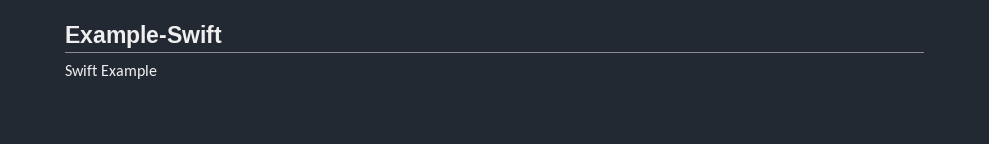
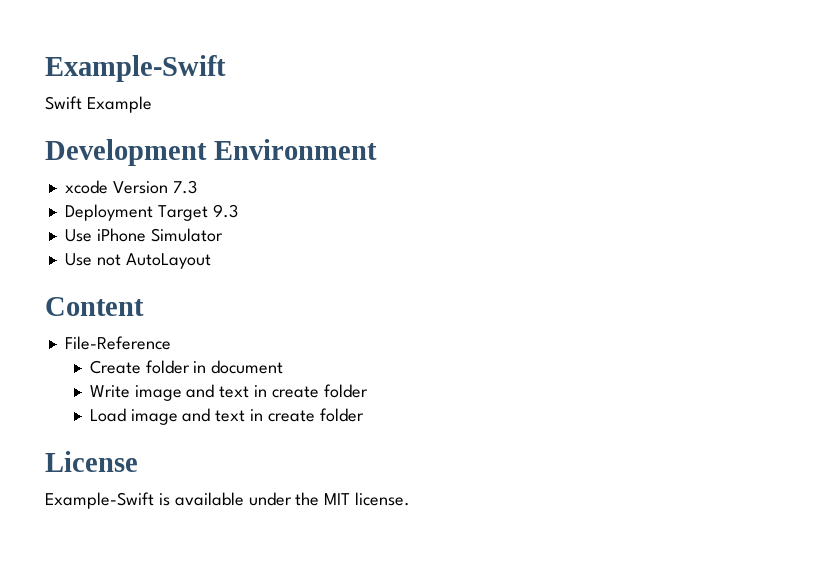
+ Development Environment
+ xcode Version 7.3
+ Deployment Target 9.3
+ Use iPhone Simulator
+ Use not AutoLayout
+ Content
+ File-Reference
+ Create folder in document
+ Write image and text in create folder
+ Load image and text in create folder
+ License
+ Example-Swift is available under the MIT license.

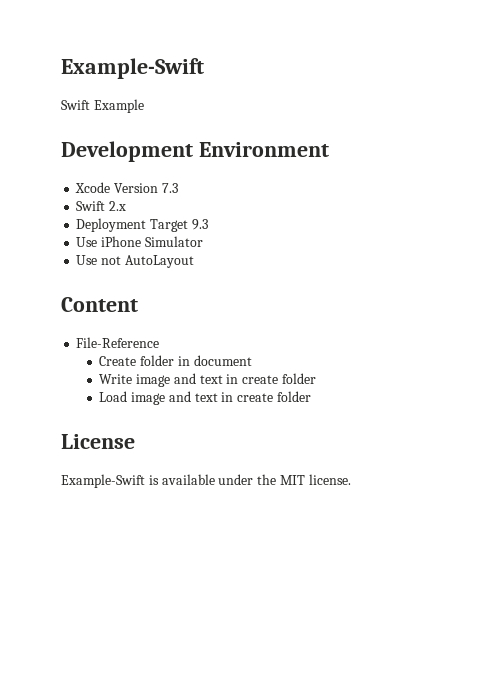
- xcode Version 7.3
+ Xcode Version 7.3
+ Swift 2.x

